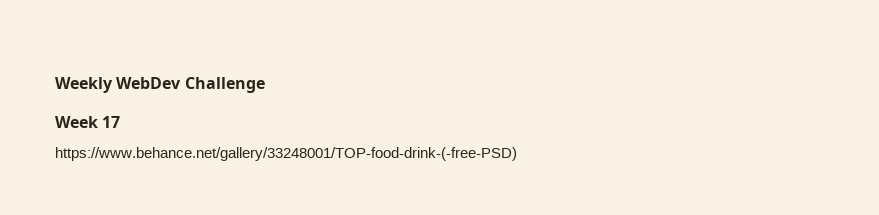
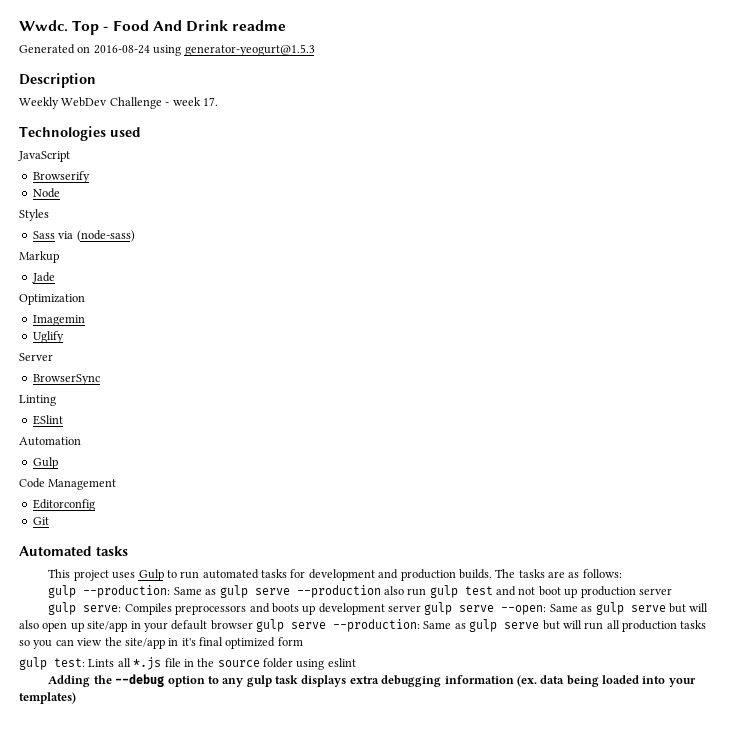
- Weekly WebDev Challenge
- Week 17
- https://www.behance.net/gallery/33248001/TOP-food-drink-(-free-PSD)
+ Wwdc. Top - Food And Drink readme
+ Generated on 2016-08-24 using generator-yeogurt@1.5.3
+ Description
+ Weekly WebDev Challenge - week 17.
+ Technologies used
+ JavaScript
+ Browserify
+ Node
+ Styles
+ Sass via (node-sass)
+ Markup
+ Jade
+ Optimization
+ Imagemin
+ Uglify
+ Server
+ BrowserSync
+ Linting
+ ESlint
+ Automation
+ Gulp
+ Code Management
+ Editorconfig
+ Git
+ Automated tasks
+ This project uses Gulp to run automated tasks for development and production builds. The tasks are as follows:
+ gulp --production: Same as gulp serve --production also run gulp test and not boot up production server
+ gulp serve: Compiles preprocessors and boots up development server gulp serve --open: Same as gulp serve but will also open up site/app in your default browser gulp serve --production: Same as gulp serve but will run all production tasks so you can view the site/app in it's final optimized form
+ gulp test: Lints all *.js file in the source folder using eslint
+ Adding the --debug option to any gulp task displays extra debugging information (ex. data being loaded into your templates)

